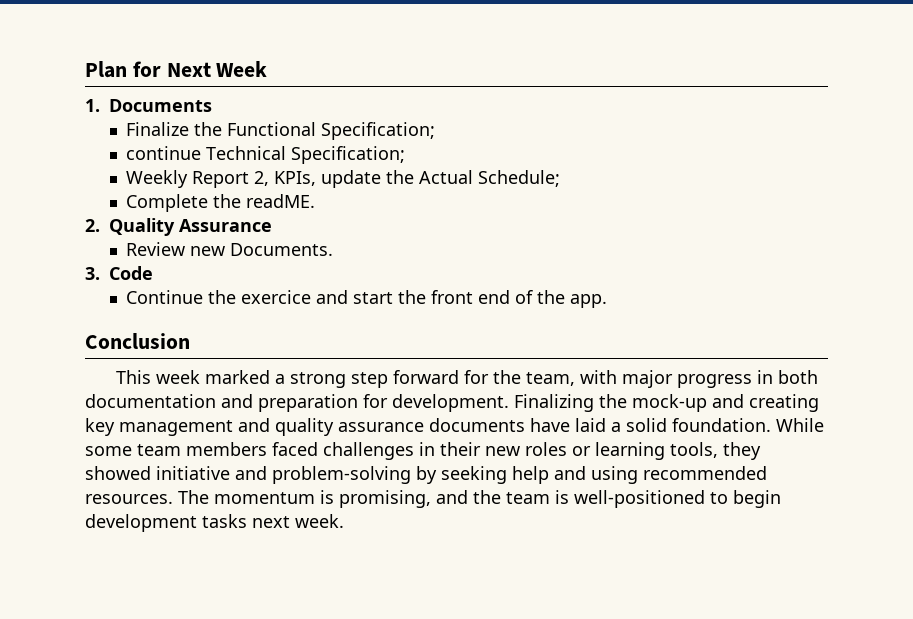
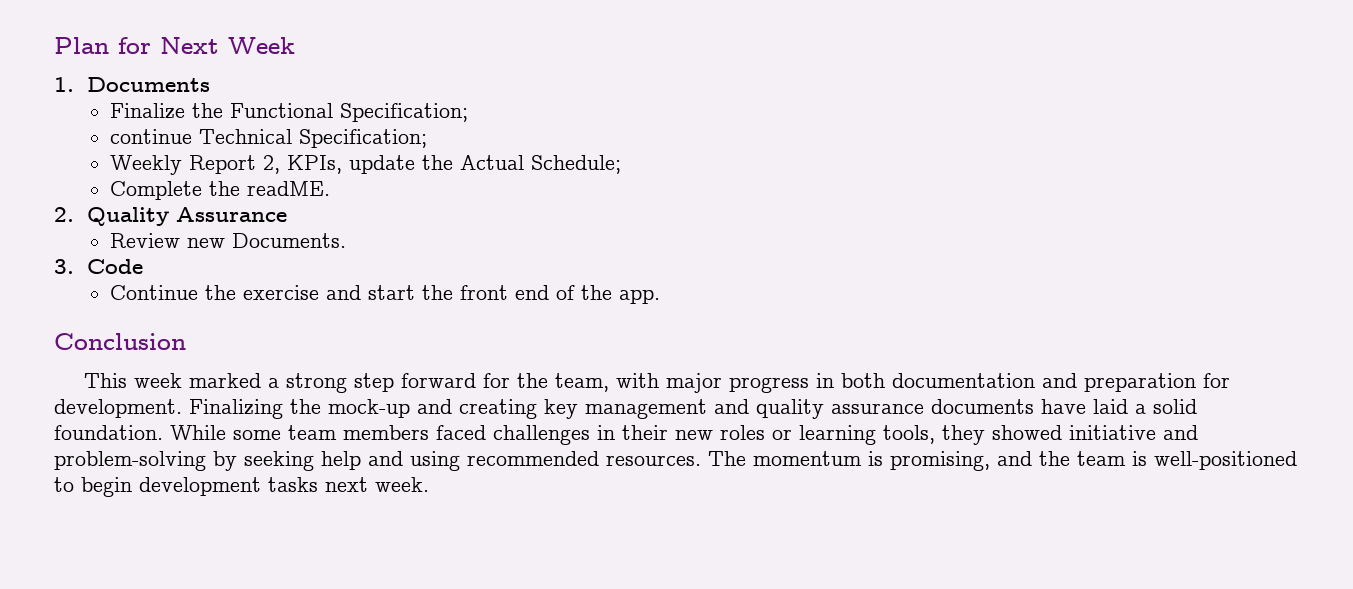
- Continue the exercice and start the front end of the app.
+ Continue the exercise and start the front end of the app.

